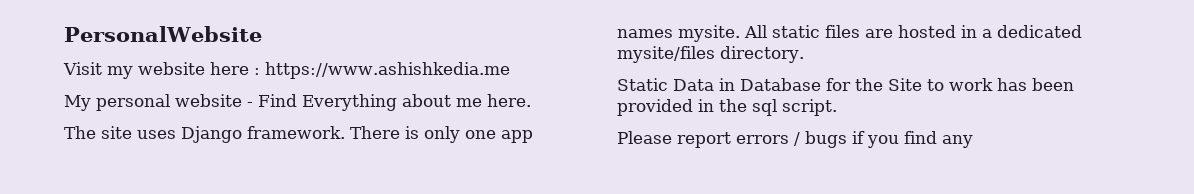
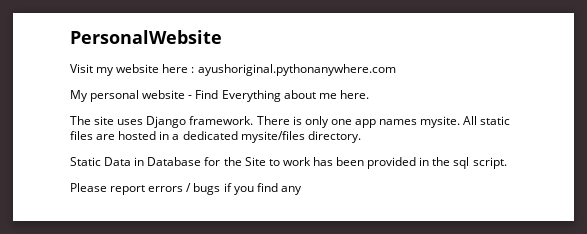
- Visit my website here : https://www.ashishkedia.me
+ Visit my website here : ayushoriginal.pythonanywhere.com

